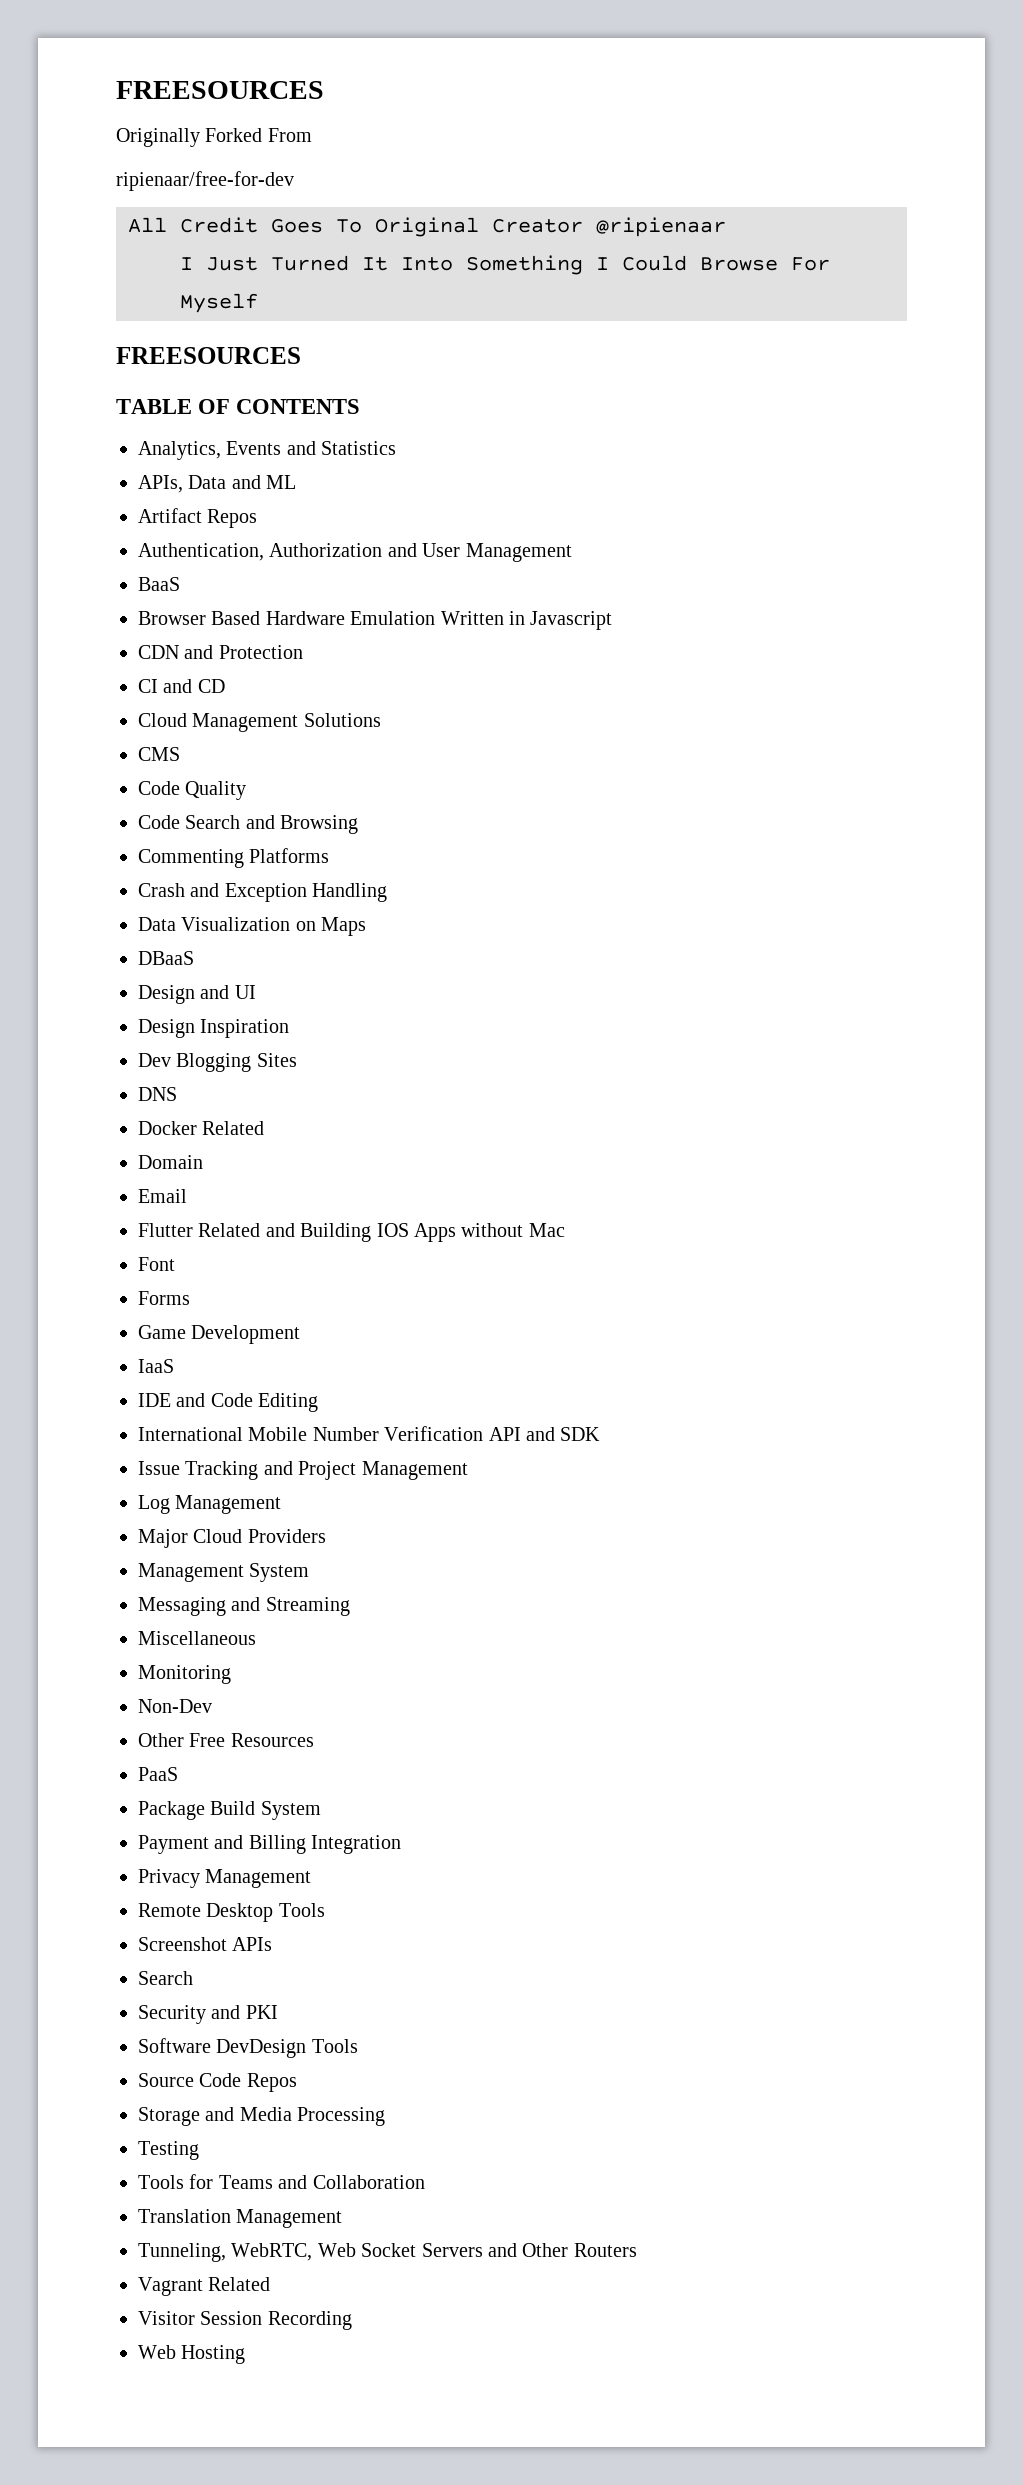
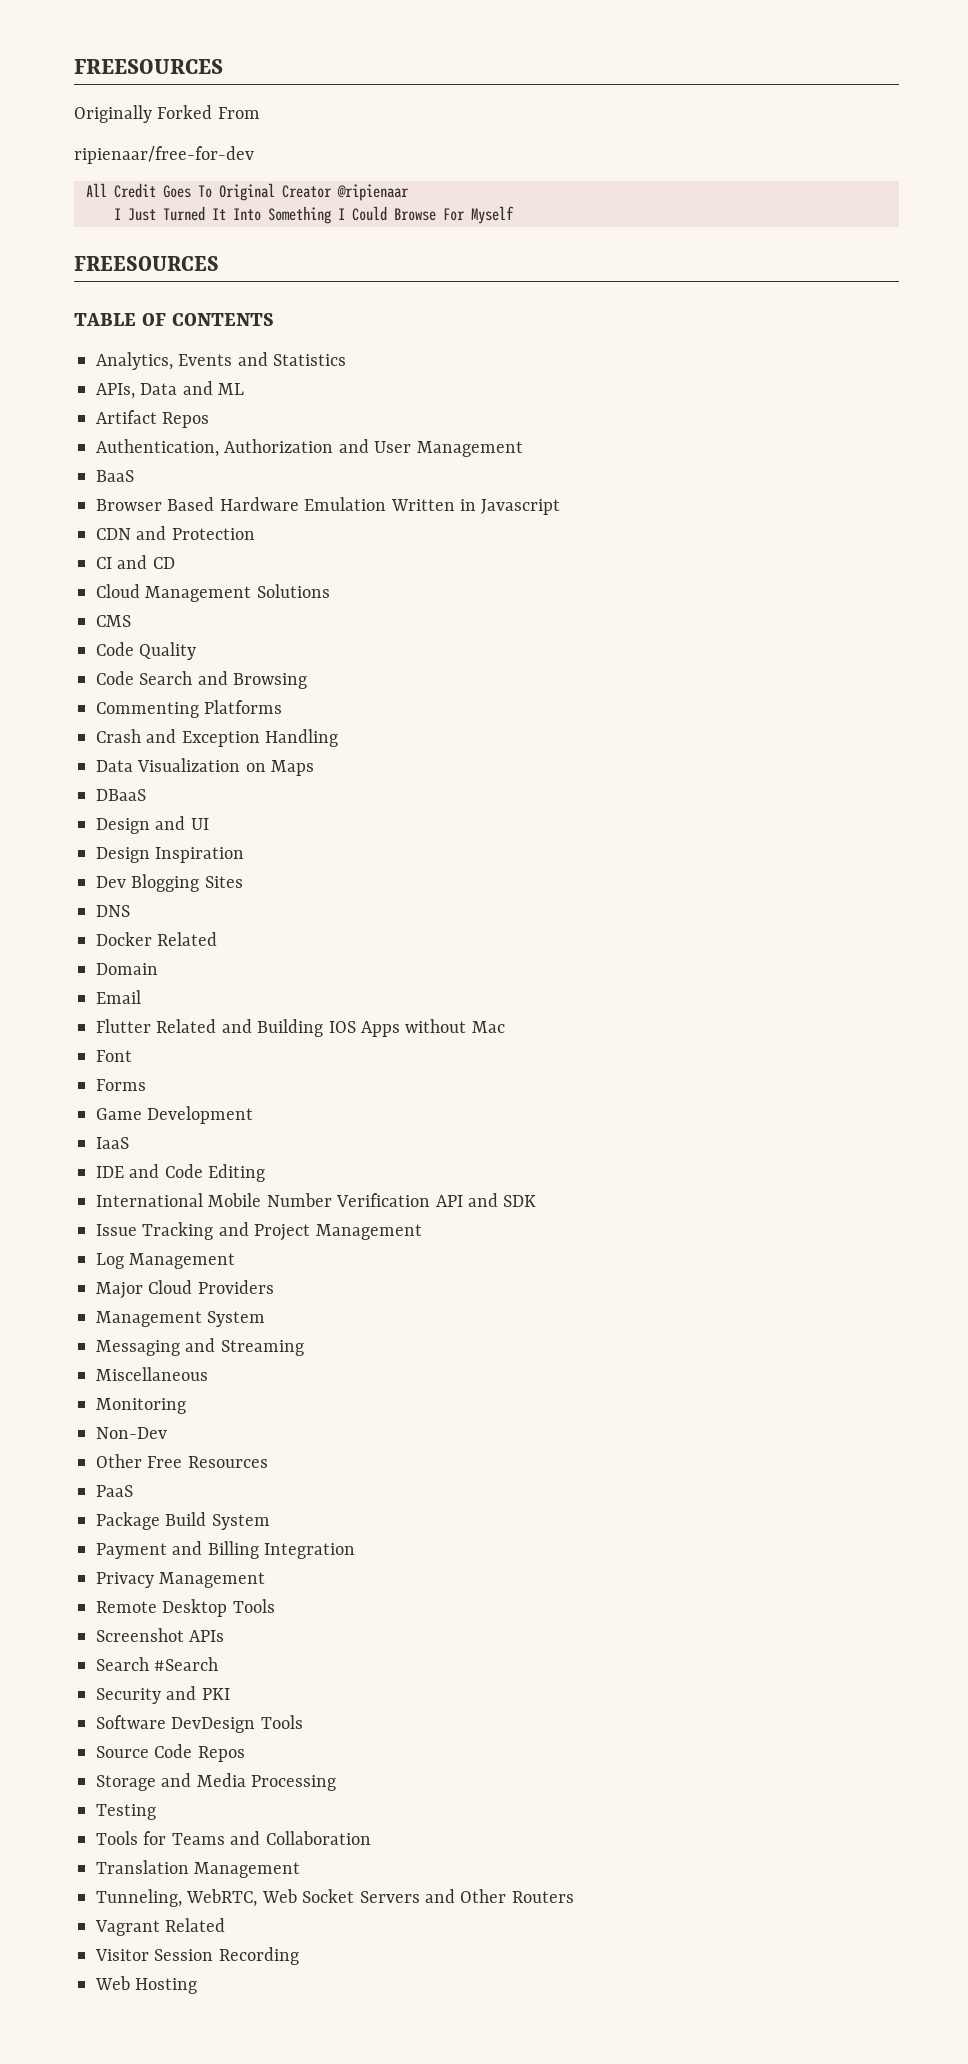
  Screenshot APIs
- Search
+ Search #Search

